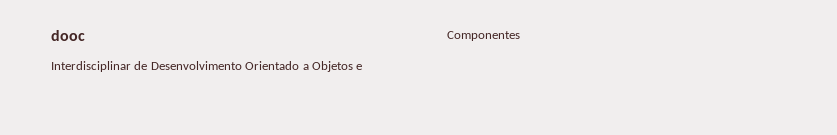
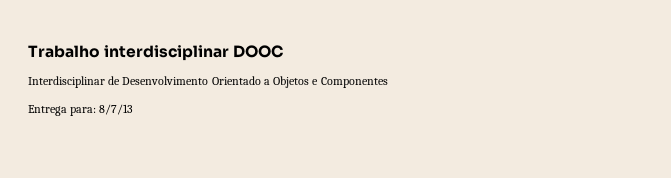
- dooc
+ Trabalho interdisciplinar DOOC
+ Entrega para: 8/7/13

